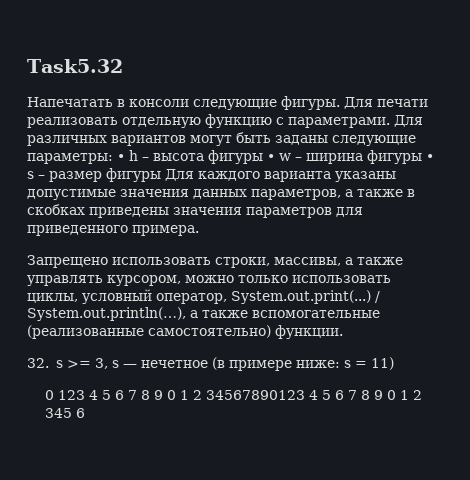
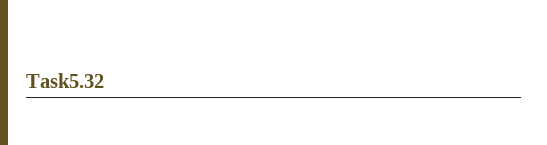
- Напечатать в консоли следующие фигуры. Для печати реализовать отдельную функцию с параметрами. Для различных вариантов могут быть заданы следующие параметры: • h – высота фигуры • w – ширина фигуры • s – размер фигуры Для каждого варианта указаны допустимые значения данных параметров, а также в скобках приведены значения параметров для приведенного примера.
- Запрещено использовать строки, массивы, а также управлять курсором, можно только использовать циклы, условный оператор, System.out.print(...) / System.out.println(…), а также вспомогательные (реализованные самостоятельно) функции.
- 32. s >= 3, s — нечетное (в примере ниже: s = 11)
- 0 123 4 5 6 7 8 9 0 1 2 34567890123 4 5 6 7 8 9 0 1 2 345 6

